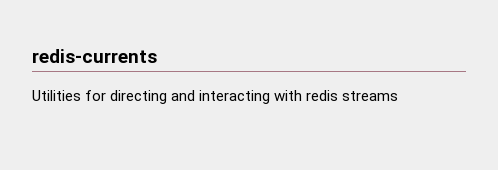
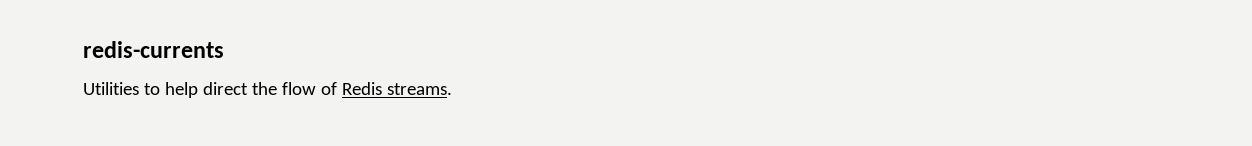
- Utilities for directing and interacting with redis streams
+ Utilities to help direct the flow of Redis streams.

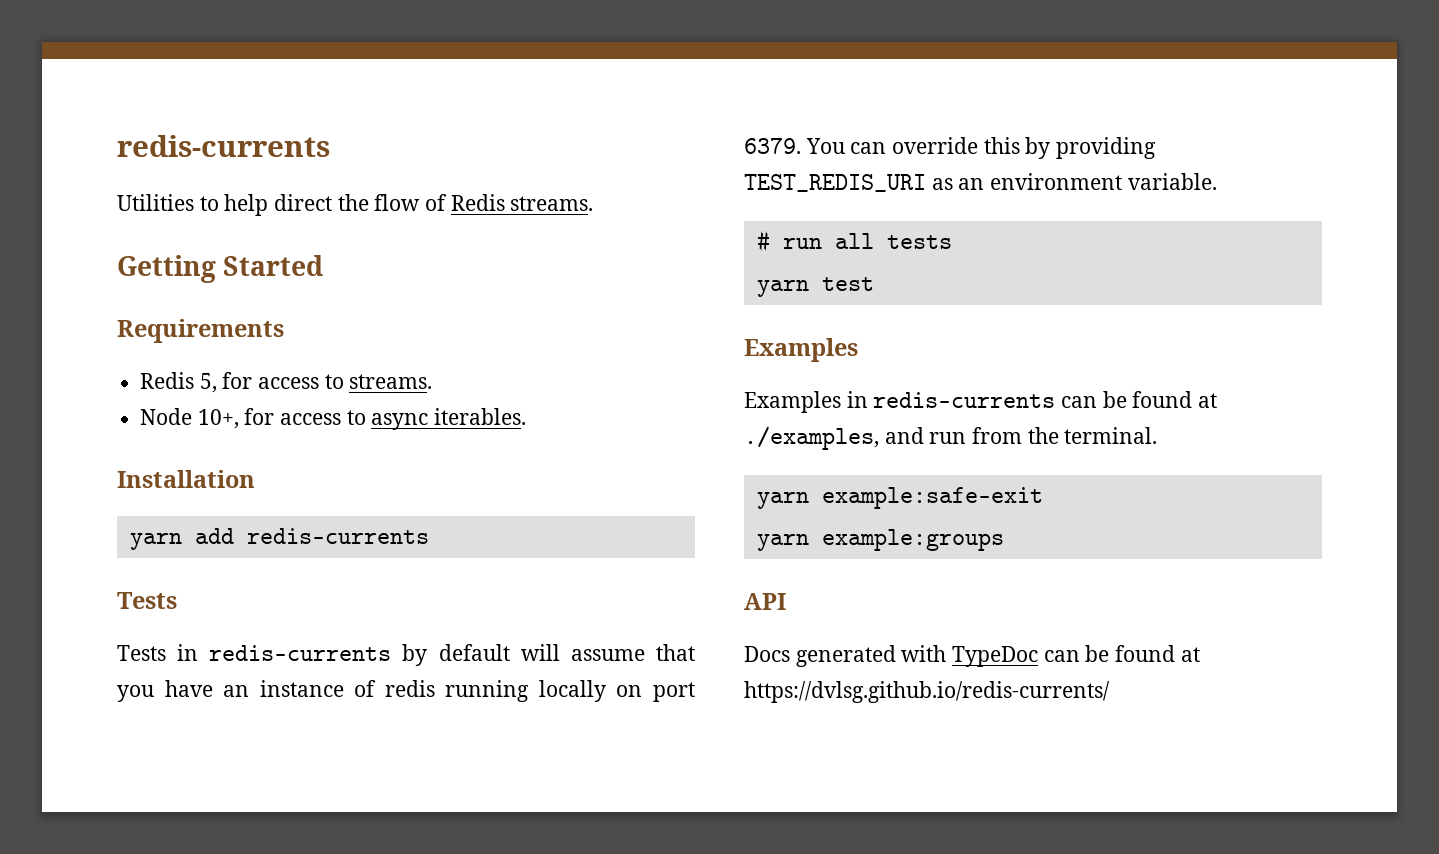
+ Getting Started
+ Requirements
+ Redis 5, for access to streams.
+ Node 10+, for access to async iterables.
+ Installation
+ yarn add redis-currents
+ Tests
+ Tests in redis-currents by default will assume that you have an instance of redis running locally on port 6379. You can override this by providing TEST_REDIS_URI as an environment variable.
+ # run all tests
+ yarn test
+ Examples
+ Examples in redis-currents can be found at ./examples, and run from the terminal.
+ yarn example:safe-exit
+ yarn example:groups
+ API
+ Docs generated with TypeDoc can be found at https://dvlsg.github.io/redis-currents/

